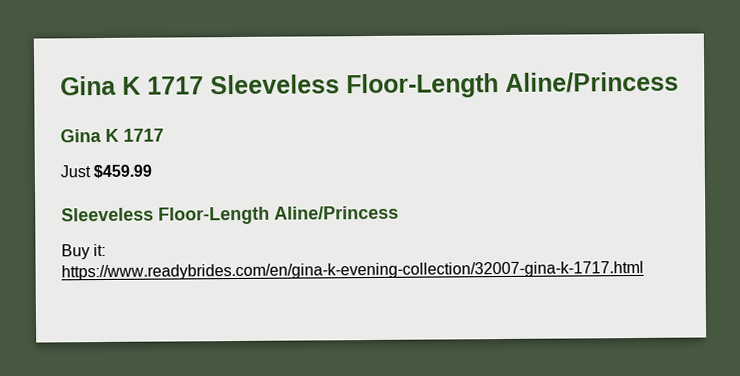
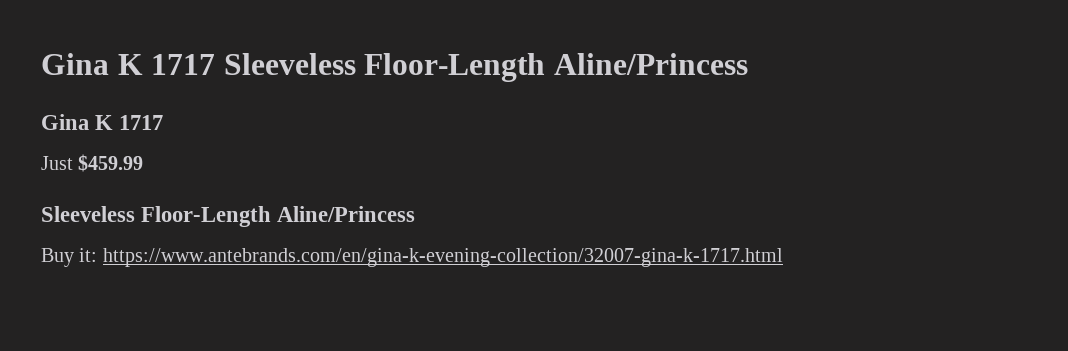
- Buy it: https://www.readybrides.com/en/gina-k-evening-collection/32007-gina-k-1717.html
+ Buy it: https://www.antebrands.com/en/gina-k-evening-collection/32007-gina-k-1717.html

